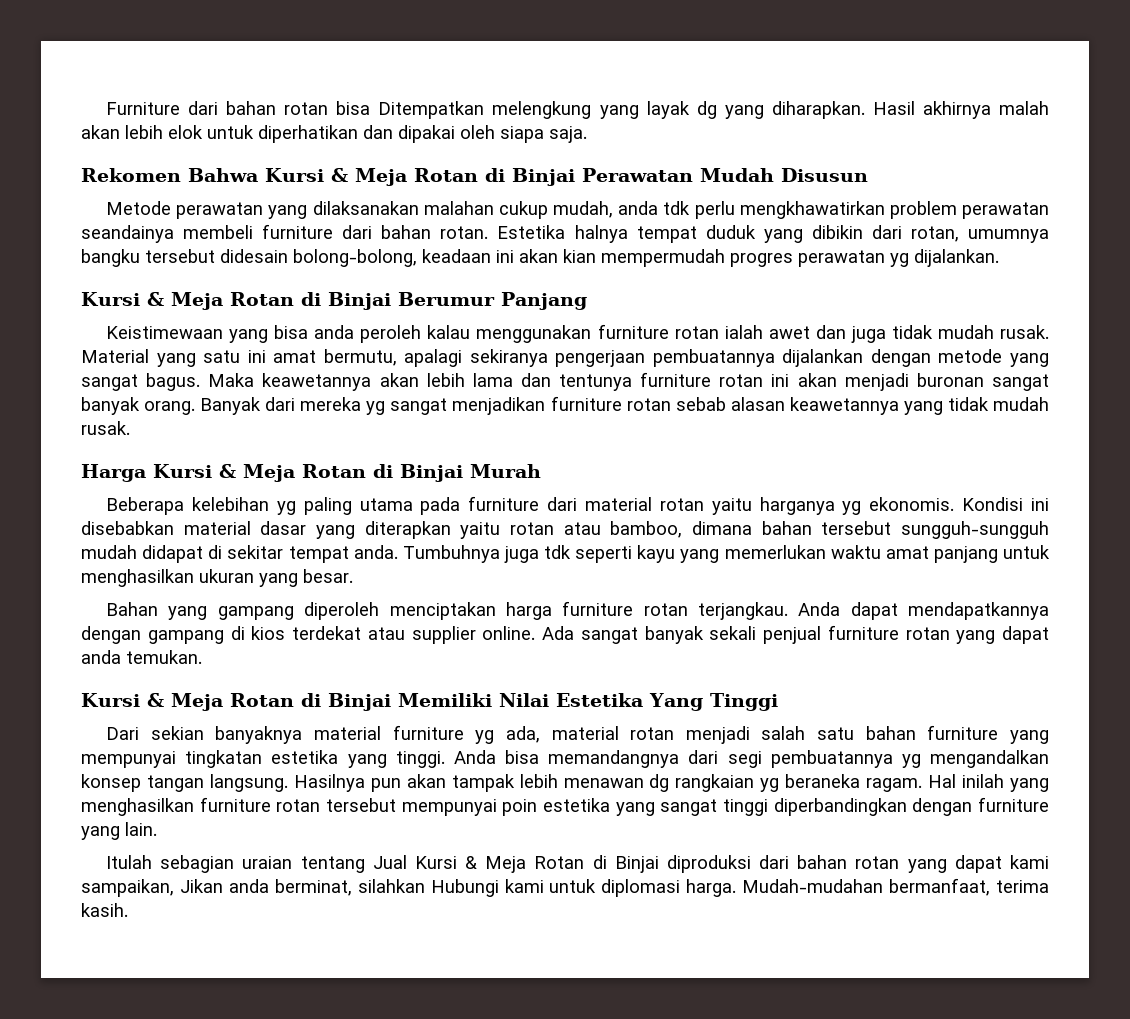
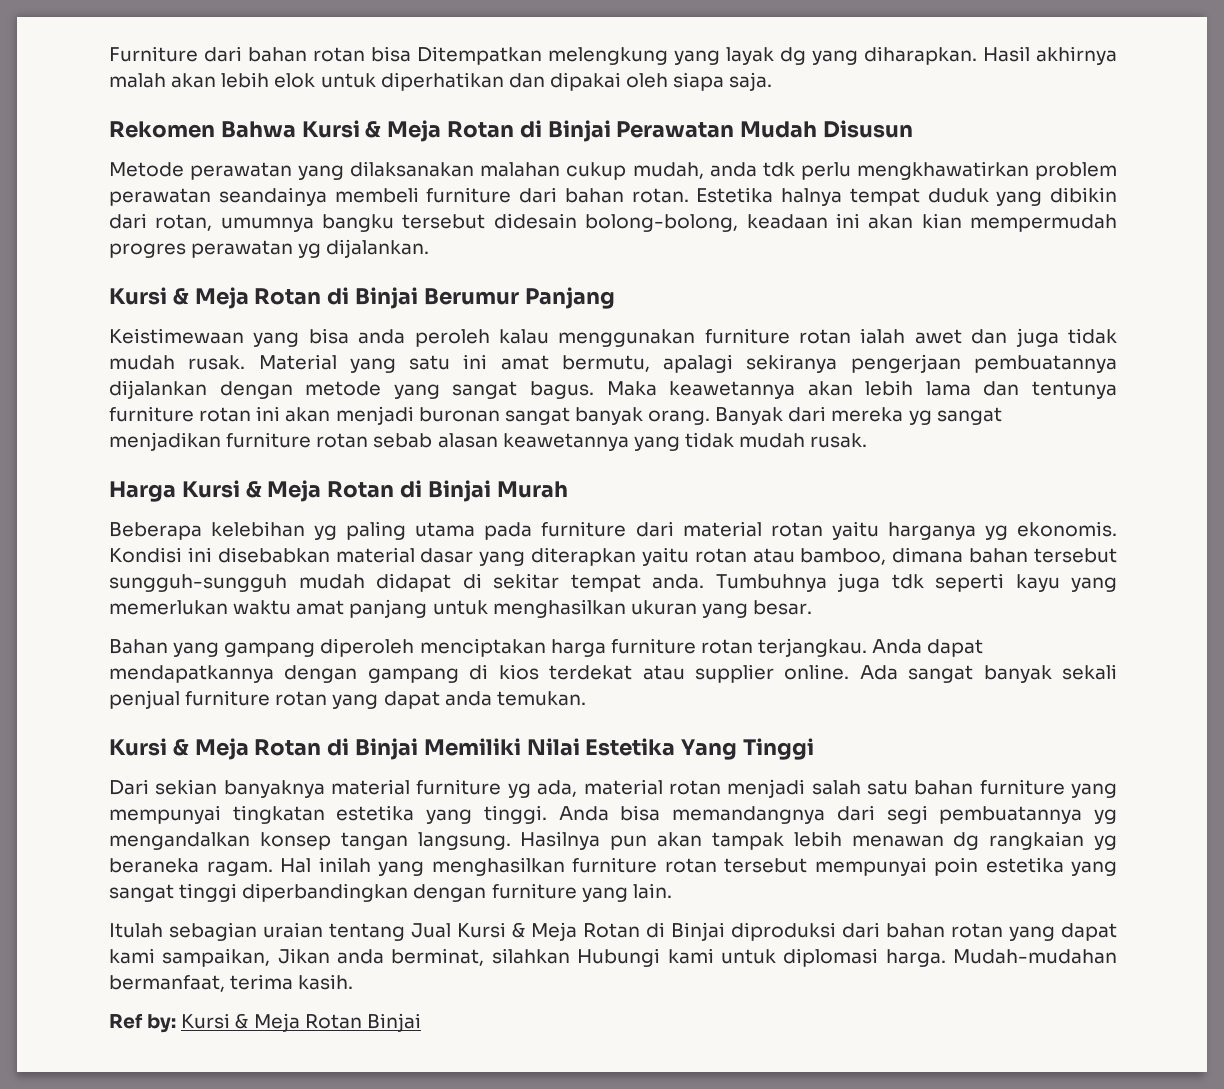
+ Ref by: Kursi & Meja Rotan Binjai

